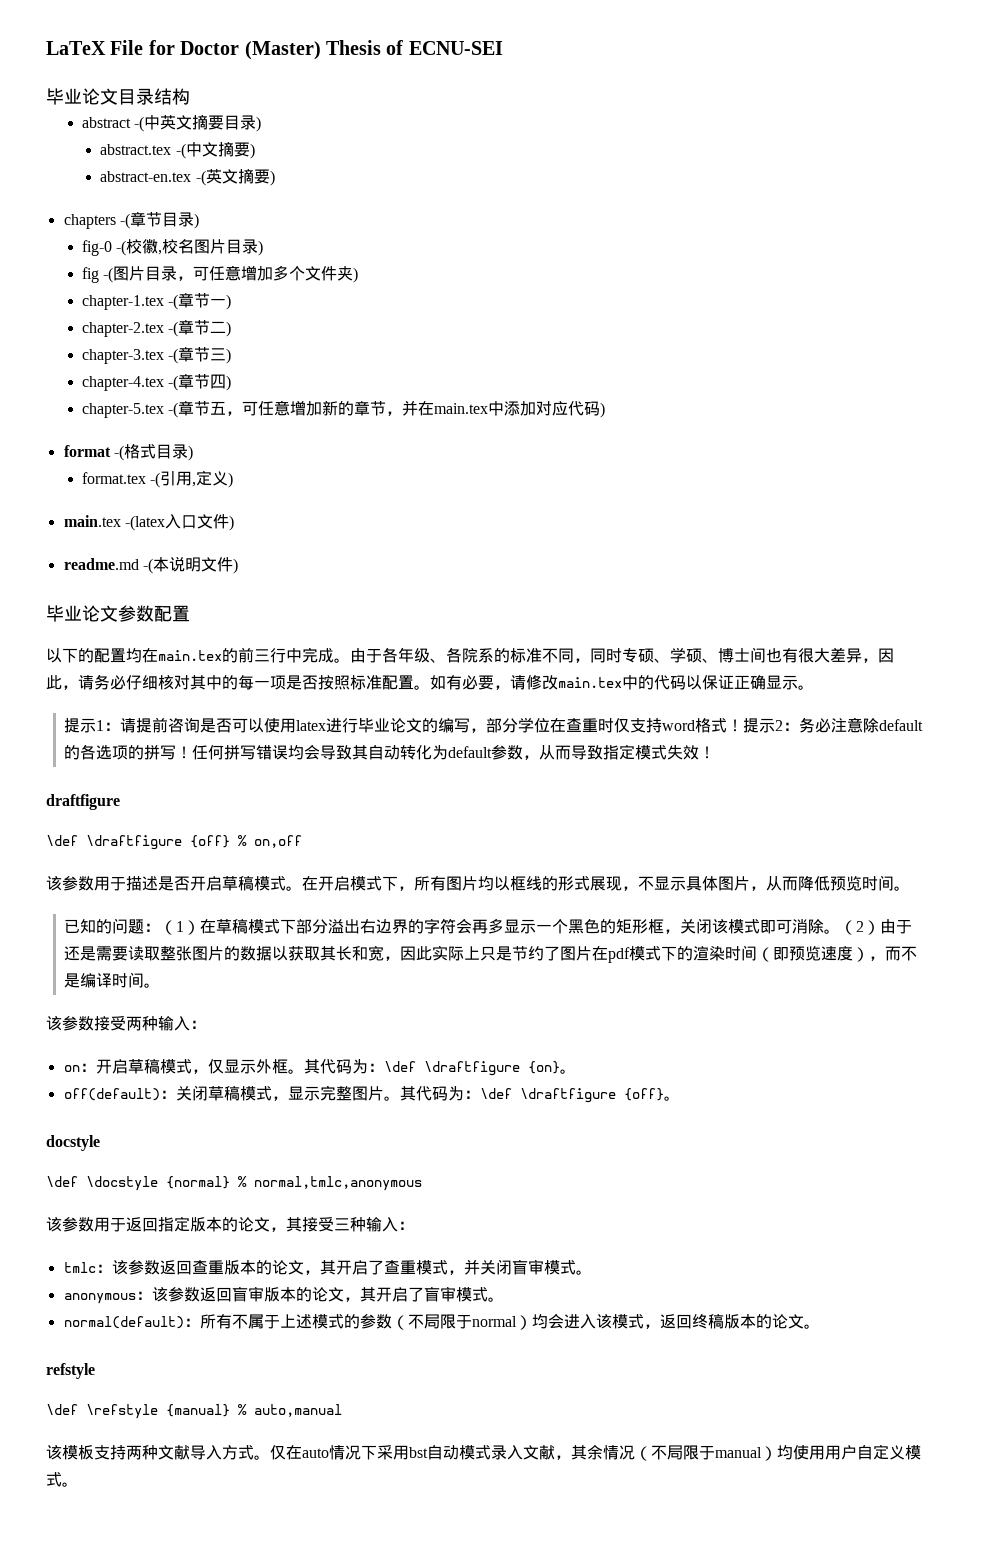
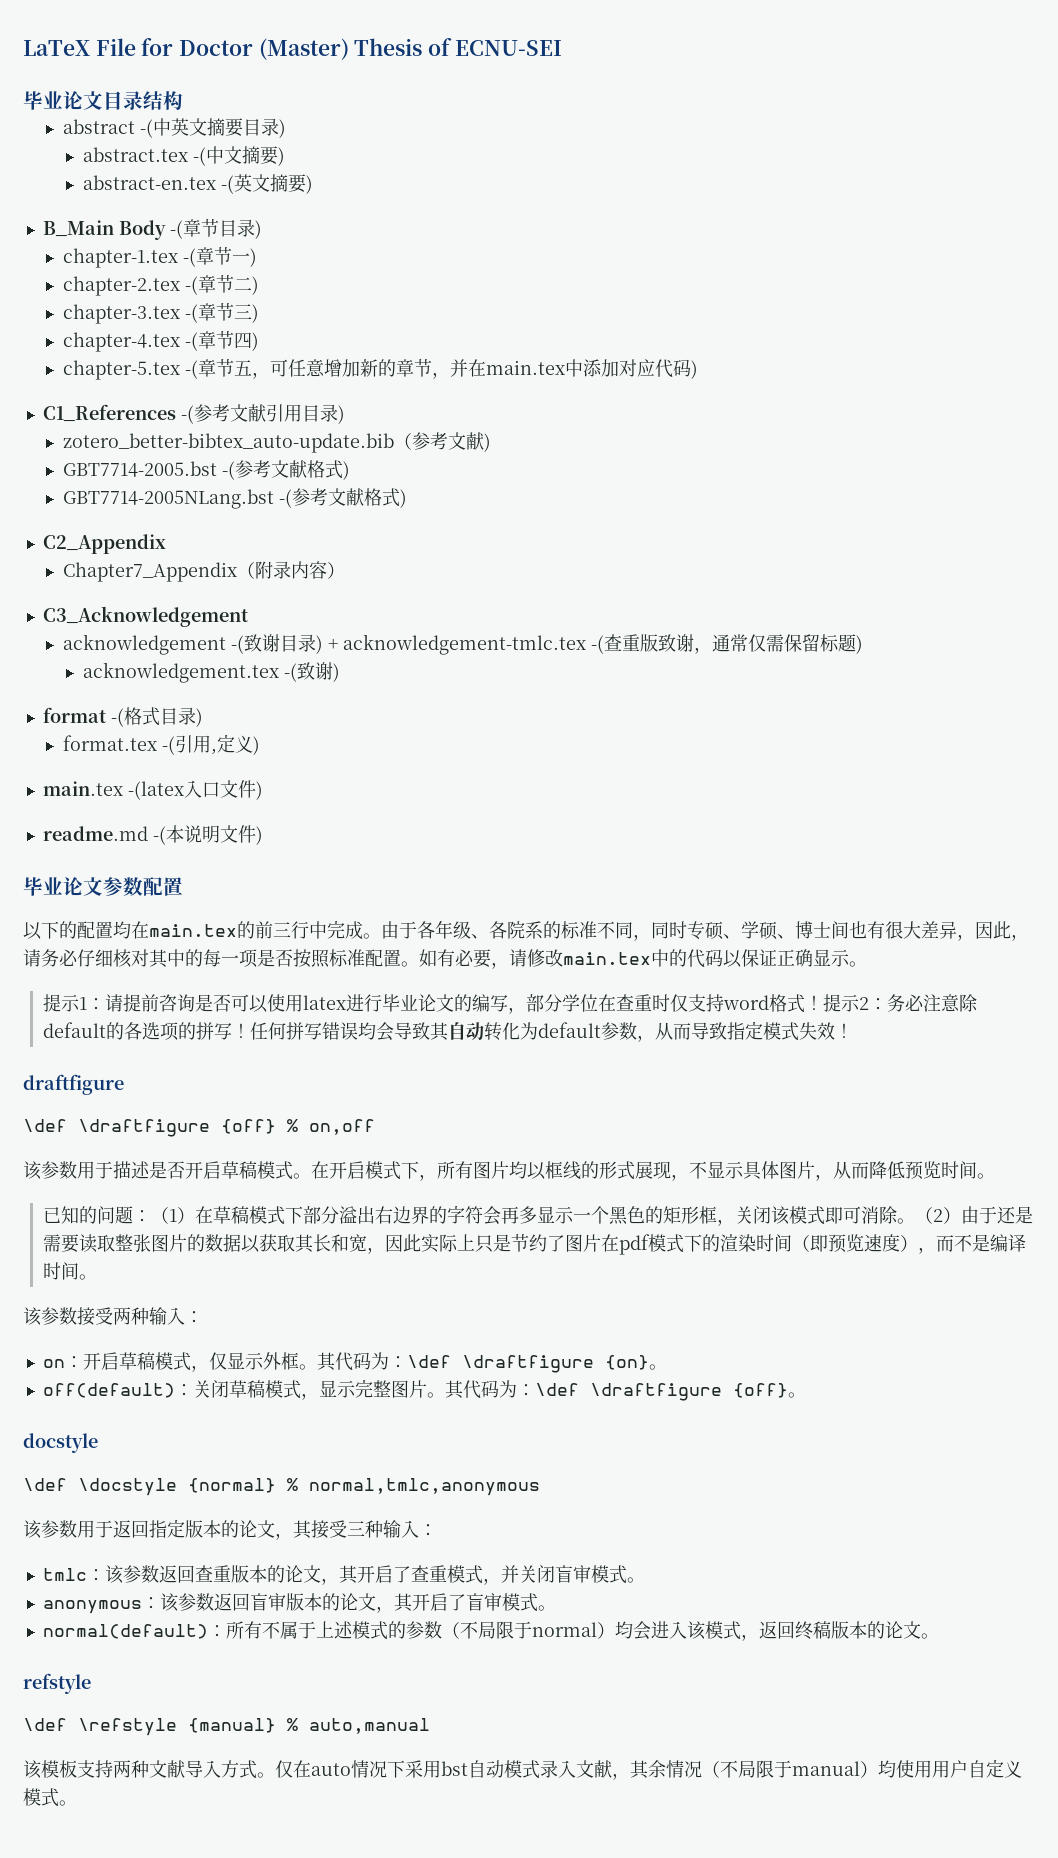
- chapters -(章节目录)
+ B_Main Body -(章节目录)
- fig-0 -(校徽,校名图片目录)
- fig -(图片目录，可任意增加多个文件夹)
+ C1_References -(参考文献引用目录)
+ zotero_better-bibtex_auto-update.bib（参考文献)
+ GBT7714-2005.bst -(参考文献格式)
+ GBT7714-2005NLang.bst -(参考文献格式)
+ C2_Appendix
+ Chapter7_Appendix（附录内容）
+ C3_Acknowledgement
+ acknowledgement -(致谢目录) + acknowledgement-tmlc.tex -(查重版致谢，通常仅需保留标题)
+ acknowledgement.tex -(致谢)

